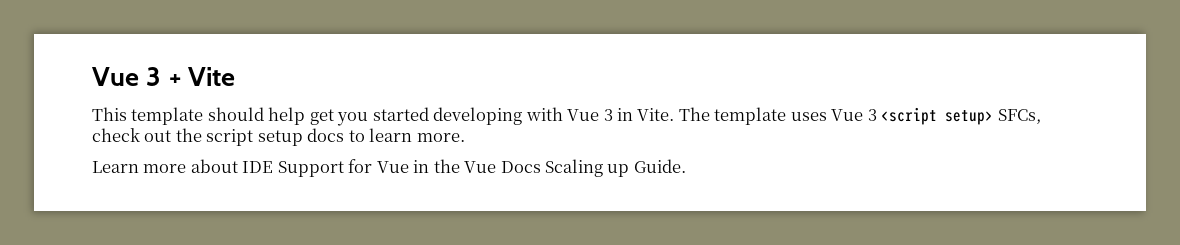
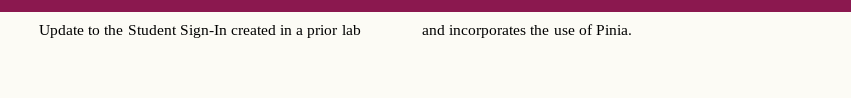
- Vue 3 + Vite
- This template should help get you started developing with Vue 3 in Vite. The template uses Vue 3 <script setup> SFCs, check out the script setup docs to learn more.
- Learn more about IDE Support for Vue in the Vue Docs Scaling up Guide.
+ Update to the Student Sign-In created in a prior lab and incorporates the use of Pinia.

